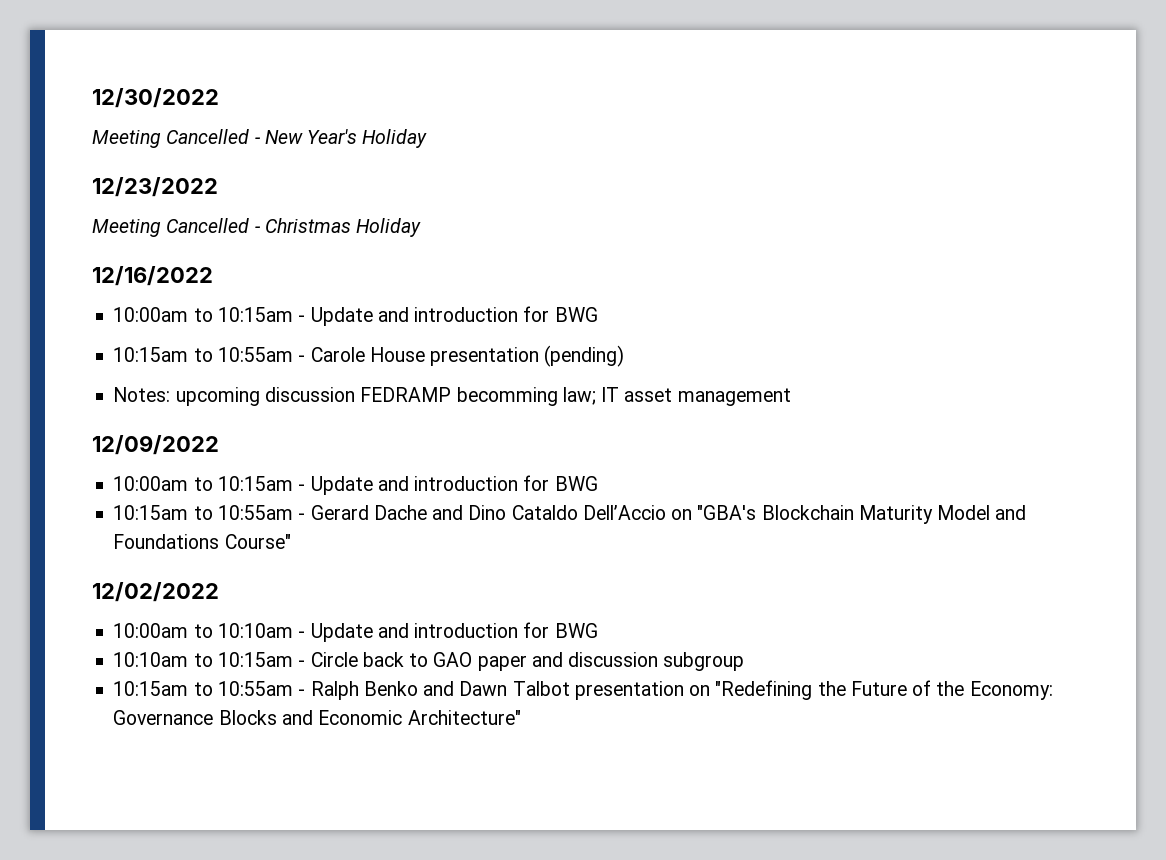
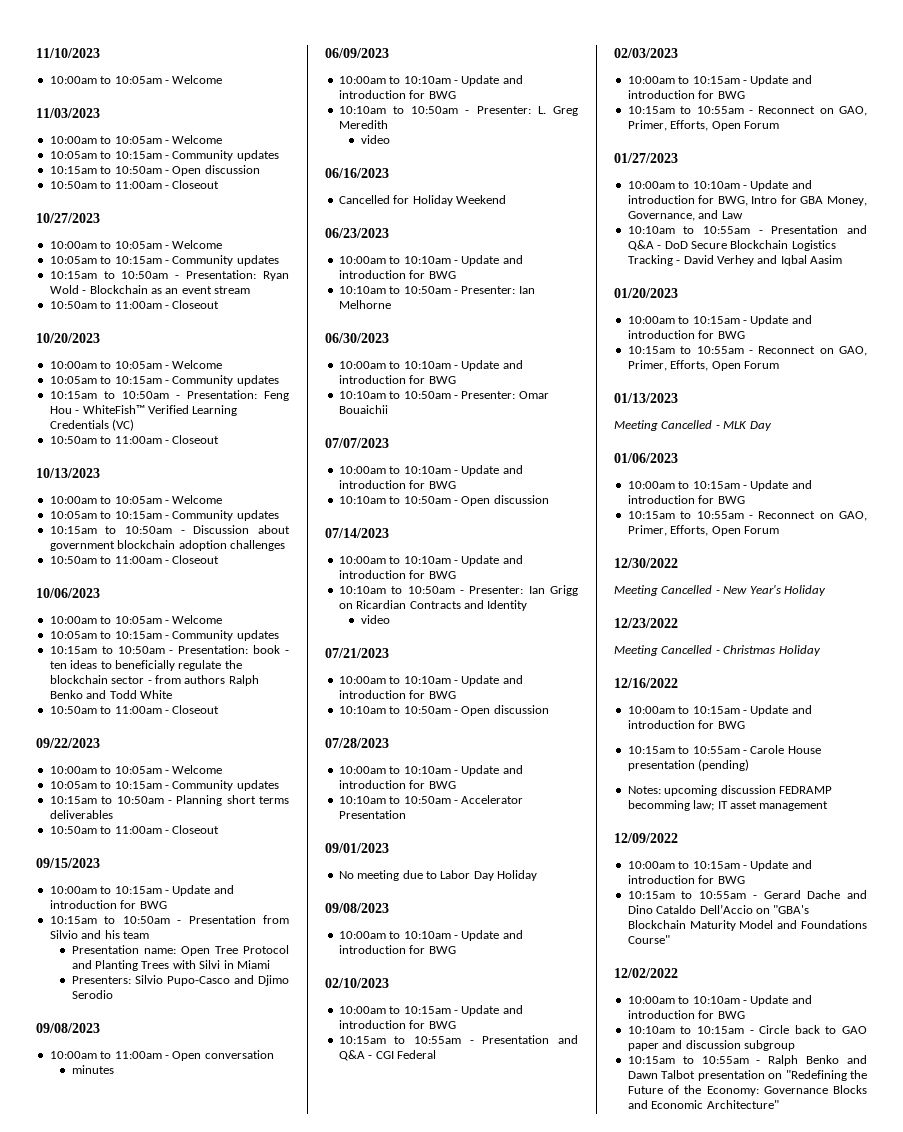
+ 11/10/2023
+ 10:00am to 10:05am - Welcome
+ 11/03/2023
+ 10:00am to 10:05am - Welcome
+ 10:05am to 10:15am - Community updates
+ 10:15am to 10:50am - Open discussion
+ 10:50am to 11:00am - Closeout
+ 10/27/2023
+ 10:00am to 10:05am - Welcome
+ 10:05am to 10:15am - Community updates
+ 10:15am to 10:50am - Presentation: Ryan Wold - Blockchain as an event stream
+ 10:50am to 11:00am - Closeout
+ 10/20/2023
+ 10:00am to 10:05am - Welcome
+ 10:05am to 10:15am - Community updates
+ 10:15am to 10:50am - Presentation: Feng Hou - WhiteFish™ Verified Learning Credentials (VC)
+ 10:50am to 11:00am - Closeout
+ 10/13/2023
+ 10:00am to 10:05am - Welcome
+ 10:05am to 10:15am - Community updates
+ 10:15am to 10:50am - Discussion about government blockchain adoption challenges
+ 10:50am to 11:00am - Closeout
+ 10/06/2023
+ 10:00am to 10:05am - Welcome
+ 10:05am to 10:15am - Community updates
+ 10:15am to 10:50am - Presentation: book - ten ideas to beneficially regulate the blockchain sector - from authors Ralph Benko and Todd White
+ 10:50am to 11:00am - Closeout
+ 09/22/2023
+ 10:00am to 10:05am - Welcome
+ 10:05am to 10:15am - Community updates
+ 10:15am to 10:50am - Planning short terms deliverables
+ 10:50am to 11:00am - Closeout
+ 09/15/2023
+ 10:00am to 10:15am - Update and introduction for BWG
+ 10:15am to 10:50am - Presentation from Silvio and his team
+ Presentation name: Open Tree Protocol and Planting Trees with Silvi in Miami
+ Presenters: Silvio Pupo-Casco and Djimo Serodio
+ 09/08/2023
+ 10:00am to 11:00am - Open conversation
+ minutes
+ 06/09/2023
+ 10:00am to 10:10am - Update and introduction for BWG
+ 10:10am to 10:50am - Presenter: L. Greg Meredith
+ video
+ 06/16/2023
+ Cancelled for Holiday Weekend
+ 06/23/2023
+ 10:00am to 10:10am - Update and introduction for BWG
+ 10:10am to 10:50am - Presenter: Ian Melhorne
+ 06/30/2023
+ 10:00am to 10:10am - Update and introduction for BWG
+ 10:10am to 10:50am - Presenter: Omar Bouaichii
+ 07/07/2023
+ 10:00am to 10:10am - Update and introduction for BWG
+ 10:10am to 10:50am - Open discussion
+ 07/14/2023
+ 10:00am to 10:10am - Update and introduction for BWG
+ 10:10am to 10:50am - Presenter: Ian Grigg on Ricardian Contracts and Identity
+ video
+ 07/21/2023
+ 10:00am to 10:10am - Update and introduction for BWG
+ 10:10am to 10:50am - Open discussion
+ 07/28/2023
+ 10:00am to 10:10am - Update and introduction for BWG
+ 10:10am to 10:50am - Accelerator Presentation
+ 09/01/2023
+ No meeting due to Labor Day Holiday
+ 09/08/2023
+ 10:00am to 10:10am - Update and introduction for BWG
+ 02/10/2023
+ 10:00am to 10:15am - Update and introduction for BWG
+ 10:15am to 10:55am - Presentation and Q&A - CGI Federal
+ 02/03/2023
+ 10:00am to 10:15am - Update and introduction for BWG
+ 10:15am to 10:55am - Reconnect on GAO, Primer, Efforts, Open Forum
+ 01/27/2023
+ 10:00am to 10:10am - Update and introduction for BWG, Intro for GBA Money, Governance, and Law
+ 10:10am to 10:55am - Presentation and Q&A - DoD Secure Blockchain Logistics Tracking - David Verhey and Iqbal Aasim
+ 01/20/2023
+ 10:00am to 10:15am - Update and introduction for BWG
+ 10:15am to 10:55am - Reconnect on GAO, Primer, Efforts, Open Forum
+ 01/13/2023
+ Meeting Cancelled - MLK Day
+ 01/06/2023
+ 10:00am to 10:15am - Update and introduction for BWG
+ 10:15am to 10:55am - Reconnect on GAO, Primer, Efforts, Open Forum

